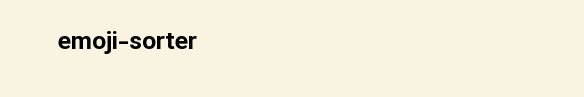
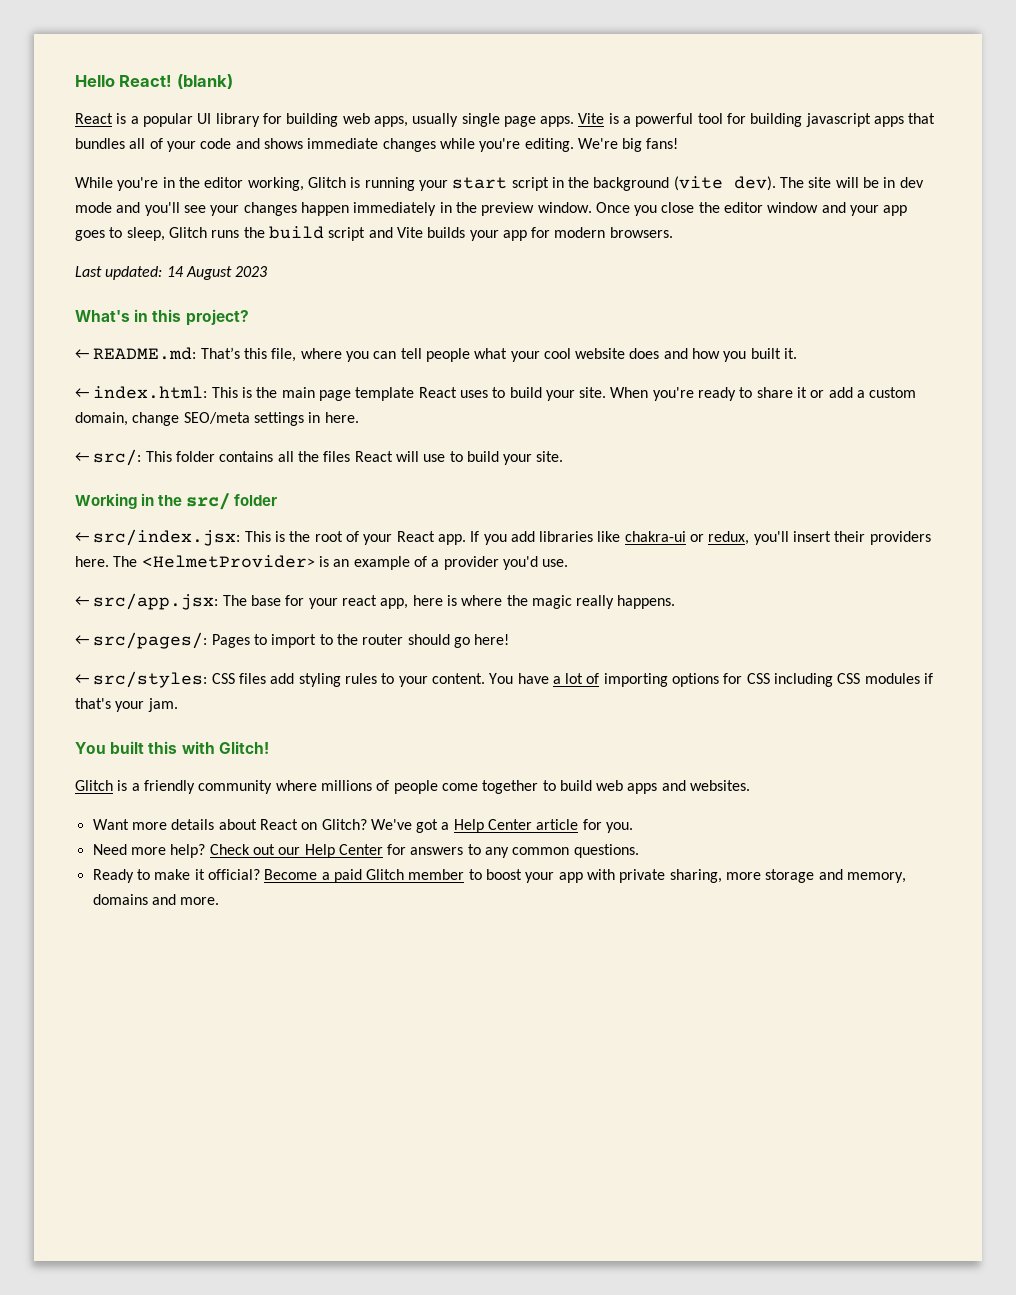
- emoji-sorter
+ Hello React! (blank)
+ React is a popular UI library for building web apps, usually single page apps. Vite is a powerful tool for building javascript apps that bundles all of your code and shows immediate changes while you're editing. We're big fans!
+ While you're in the editor working, Glitch is running your start script in the background (vite dev). The site will be in dev mode and you'll see your changes happen immediately in the preview window. Once you close the editor window and your app goes to sleep, Glitch runs the build script and Vite builds your app for modern browsers.
+ Last updated: 14 August 2023
+ What's in this project?
+ ← README.md: That’s this file, where you can tell people what your cool website does and how you built it.
+ ← index.html: This is the main page template React uses to build your site. When you're ready to share it or add a custom domain, change SEO/meta settings in here.
+ ← src/: This folder contains all the files React will use to build your site.
+ Working in the src/ folder
+ ← src/index.jsx: This is the root of your React app. If you add libraries like chakra-ui or redux, you'll insert their providers here. The <HelmetProvider> is an example of a provider you'd use.
+ ← src/app.jsx: The base for your react app, here is where the magic really happens.
+ ← src/pages/: Pages to import to the router should go here!
+ ← src/styles: CSS files add styling rules to your content. You have a lot of importing options for CSS including CSS modules if that's your jam.
+ You built this with Glitch!
+ Glitch is a friendly community where millions of people come together to build web apps and websites.
+ Want more details about React on Glitch? We've got a Help Center article for you.
+ Need more help? Check out our Help Center for answers to any common questions.
+ Ready to make it official? Become a paid Glitch member to boost your app with private sharing, more storage and memory, domains and more.

